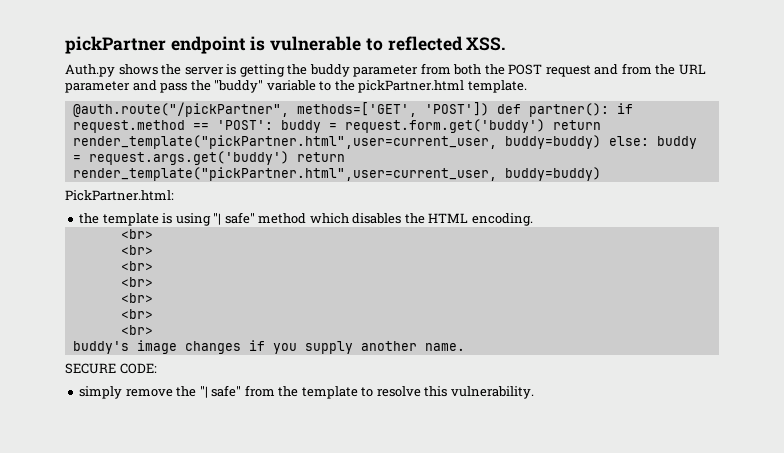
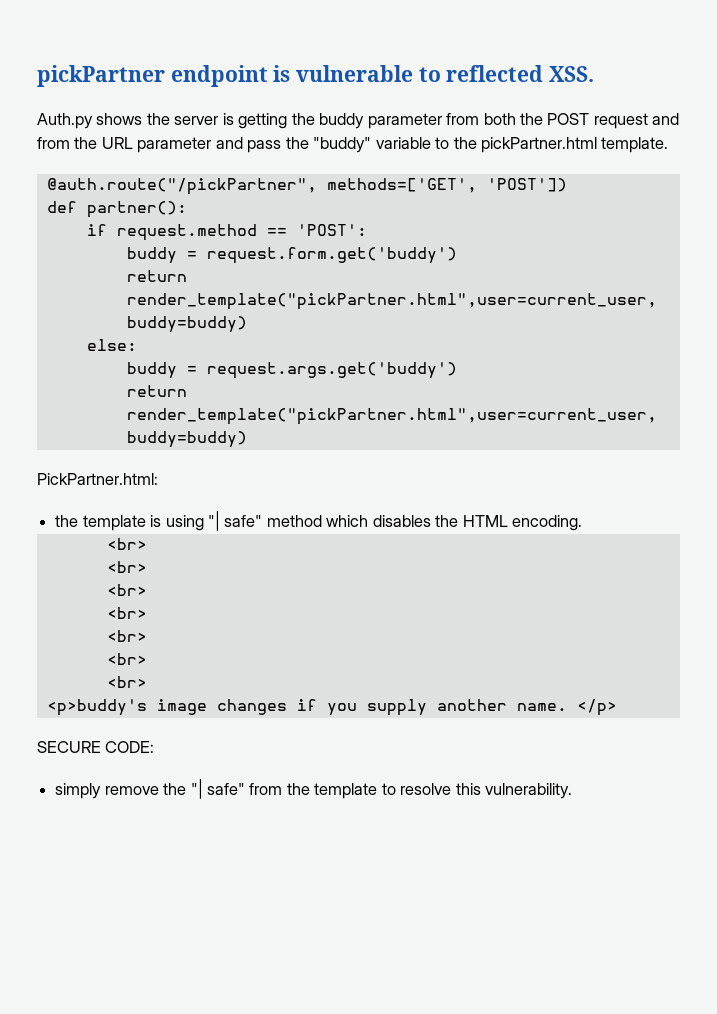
- @auth.route("/pickPartner", methods=['GET', 'POST']) def partner(): if request.method == 'POST': buddy = request.form.get('buddy') return render_template("pickPartner.html",user=current_user, buddy=buddy) else: buddy = request.args.get('buddy') return render_template("pickPartner.html",user=current_user, buddy=buddy)
+ @auth.route("/pickPartner", methods=['GET', 'POST'])
+ def partner():
+ if request.method == 'POST':
+ buddy = request.form.get('buddy')
+ return render_template("pickPartner.html",user=current_user, buddy=buddy)
+ else:
+ buddy = request.args.get('buddy')
+ return render_template("pickPartner.html",user=current_user, buddy=buddy)
- buddy's image changes if you supply another name.
+ <p>buddy's image changes if you supply another name. </p>

